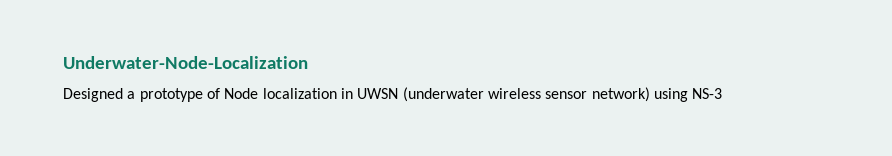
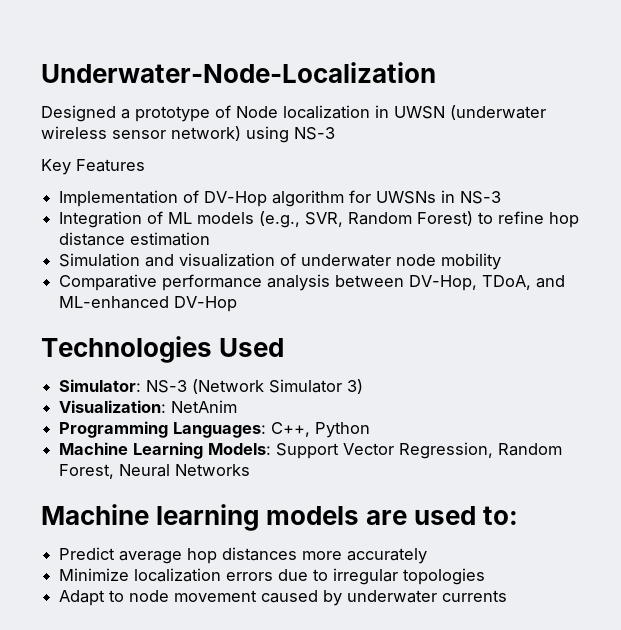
+ Key Features
+ Implementation of DV-Hop algorithm for UWSNs in NS-3
+ Integration of ML models (e.g., SVR, Random Forest) to refine hop distance estimation
+ Simulation and visualization of underwater node mobility
+ Comparative performance analysis between DV-Hop, TDoA, and ML-enhanced DV-Hop
+ Technologies Used
+ Simulator: NS-3 (Network Simulator 3)
+ Visualization: NetAnim
+ Programming Languages: C++, Python
+ Machine Learning Models: Support Vector Regression, Random Forest, Neural Networks
+ Machine learning models are used to:
+ Predict average hop distances more accurately
+ Minimize localization errors due to irregular topologies
+ Adapt to node movement caused by underwater currents

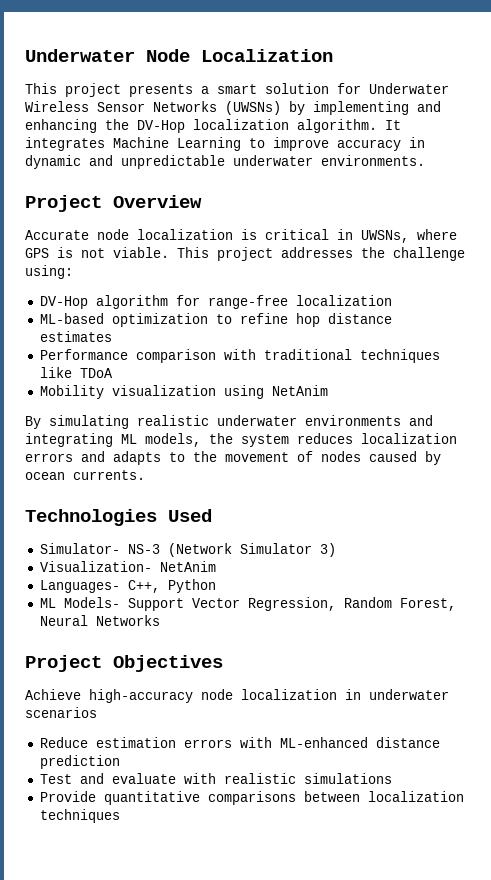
- Underwater-Node-Localization
- Designed a prototype of Node localization in UWSN (underwater wireless sensor network) using NS-3
- Key Features
- Implementation of DV-Hop algorithm for UWSNs in NS-3
- Integration of ML models (e.g., SVR, Random Forest) to refine hop distance estimation
- Simulation and visualization of underwater node mobility
- Comparative performance analysis between DV-Hop, TDoA, and ML-enhanced DV-Hop
+ Underwater Node Localization
+ This project presents a smart solution for Underwater Wireless Sensor Networks (UWSNs) by implementing and enhancing the DV-Hop localization algorithm. It integrates Machine Learning to improve accuracy in dynamic and unpredictable underwater environments.
+ Project Overview
+ Accurate node localization is critical in UWSNs, where GPS is not viable. This project addresses the challenge using:
+ DV-Hop algorithm for range-free localization
+ ML-based optimization to refine hop distance estimates
+ Performance comparison with traditional techniques like TDoA
+ Mobility visualization using NetAnim
+ By simulating realistic underwater environments and integrating ML models, the system reduces localization errors and adapts to the movement of nodes caused by ocean currents.
- Simulator: NS-3 (Network Simulator 3)
+ Simulator- NS-3 (Network Simulator 3)
- Visualization: NetAnim
- Programming Languages: C++, Python
+ Visualization- NetAnim
+ Languages- C++, Python
- Machine Learning Models: Support Vector Regression, Random Forest, Neural Networks
+ ML Models- Support Vector Regression, Random Forest, Neural Networks
- Machine learning models are used to:
- Predict average hop distances more accurately
- Minimize localization errors due to irregular topologies
- Adapt to node movement caused by underwater currents
+ Project Objectives
+ Achieve high-accuracy node localization in underwater scenarios
+ Reduce estimation errors with ML-enhanced distance prediction
+ Test and evaluate with realistic simulations
+ Provide quantitative comparisons between localization techniques

